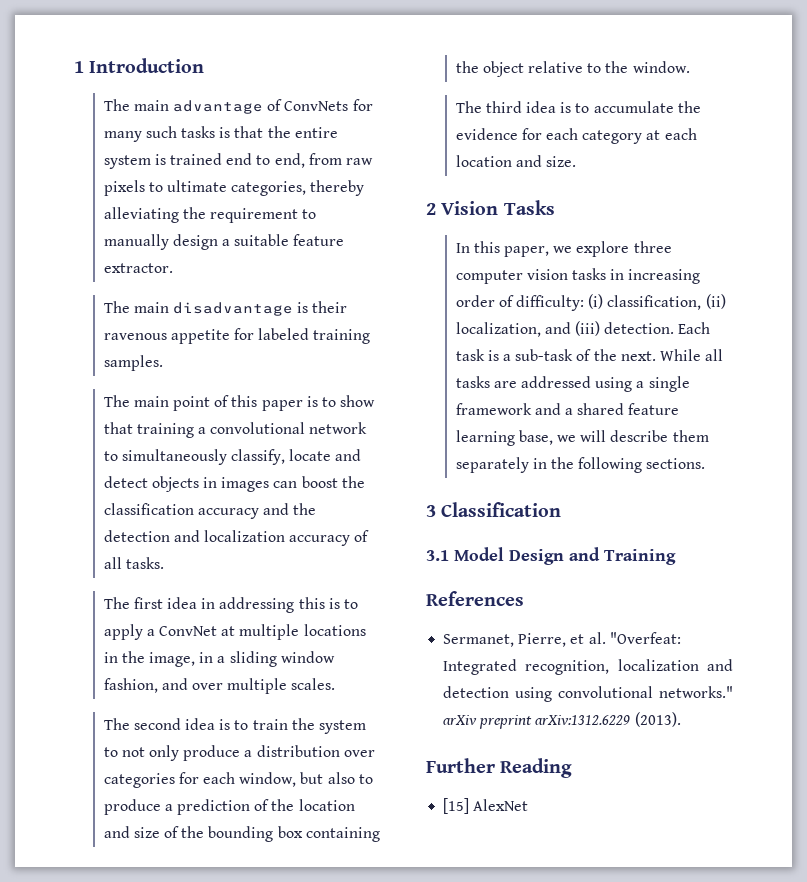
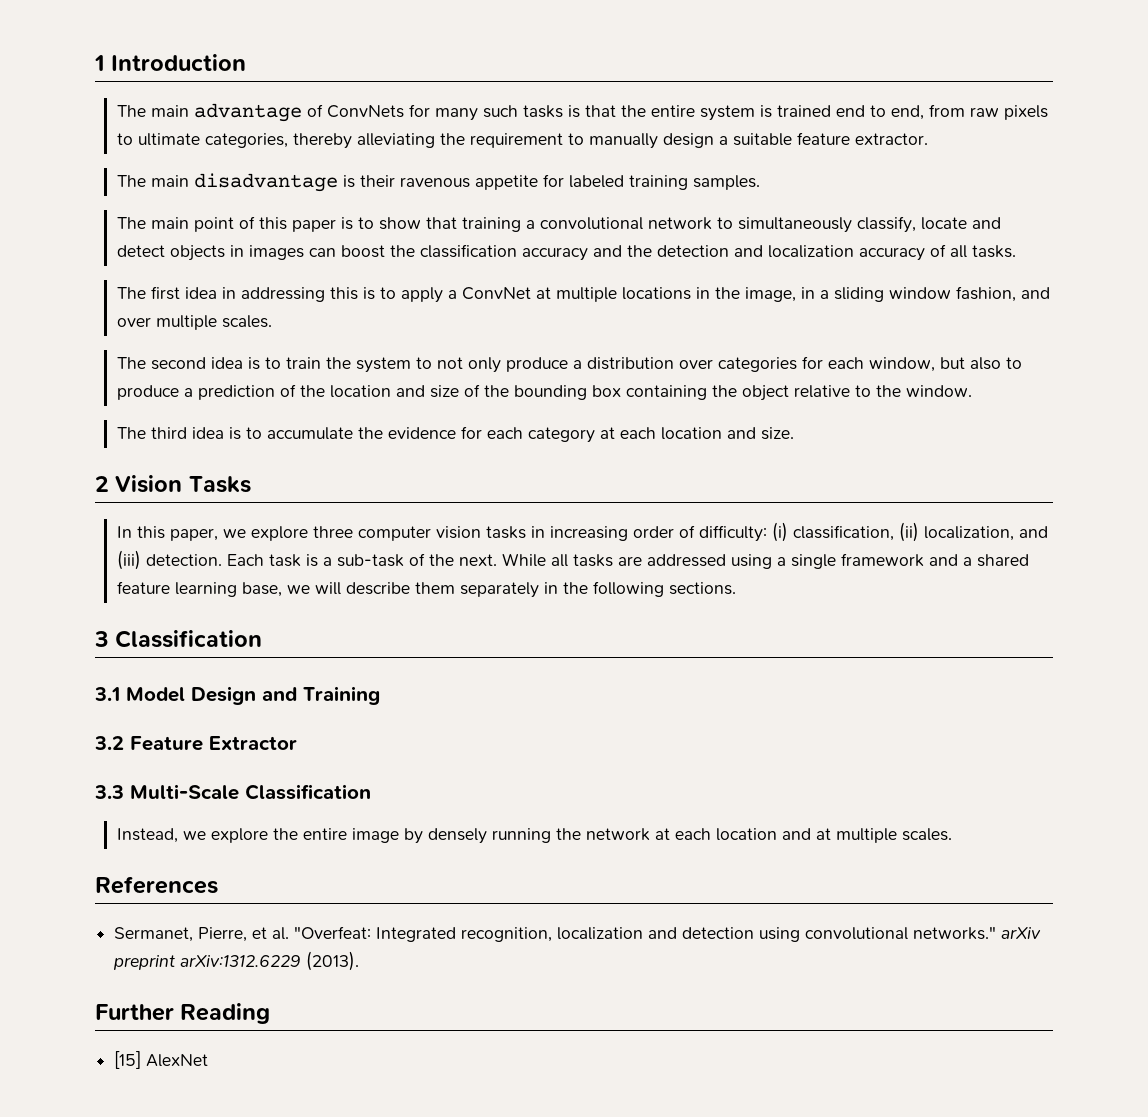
+ 3.2 Feature Extractor
+ 3.3 Multi-Scale Classification
+ Instead, we explore the entire image by densely running the network at each location and at multiple scales.

